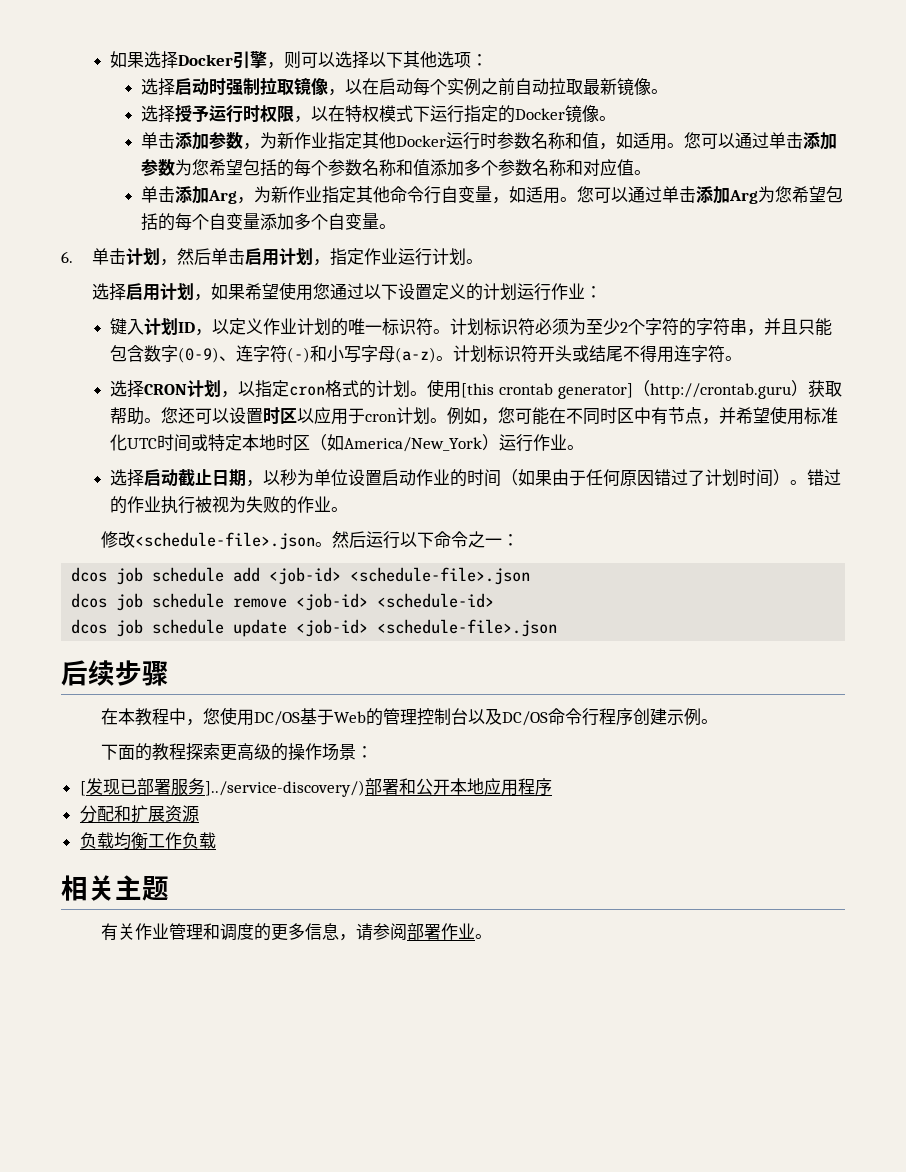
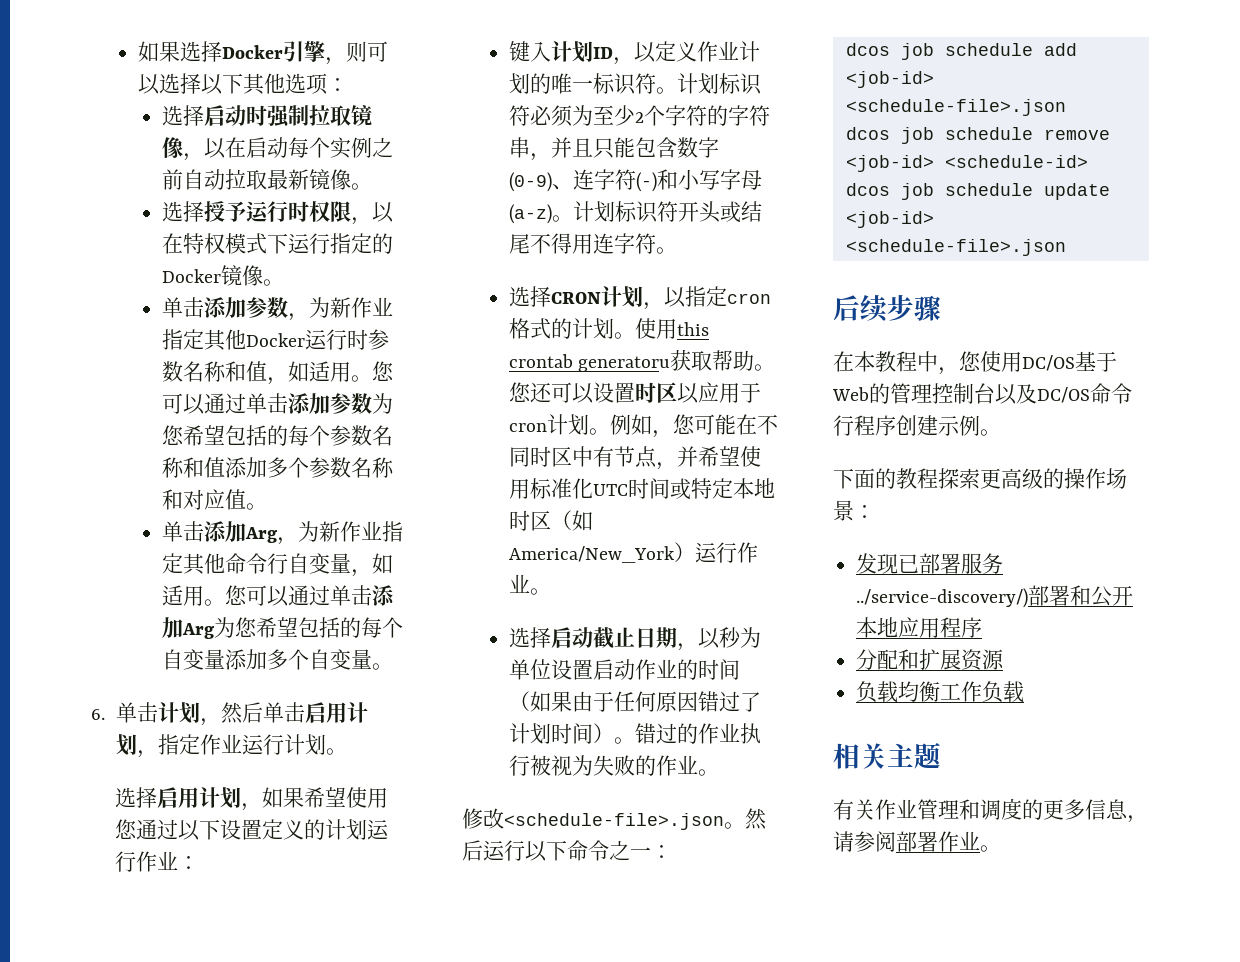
- 使用[this crontab generator]（http://crontab.guru）获取帮助。
+ 使用this crontab generatoru获取帮助。
- [发现已部署服务]../service-discovery/)部署和公开本地应用程序
+ 发现已部署服务../service-discovery/)部署和公开本地应用程序

